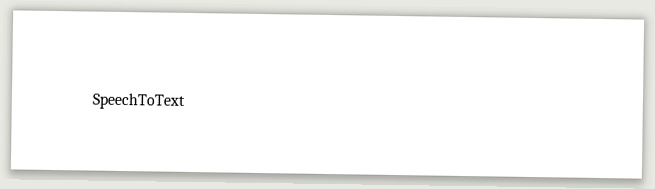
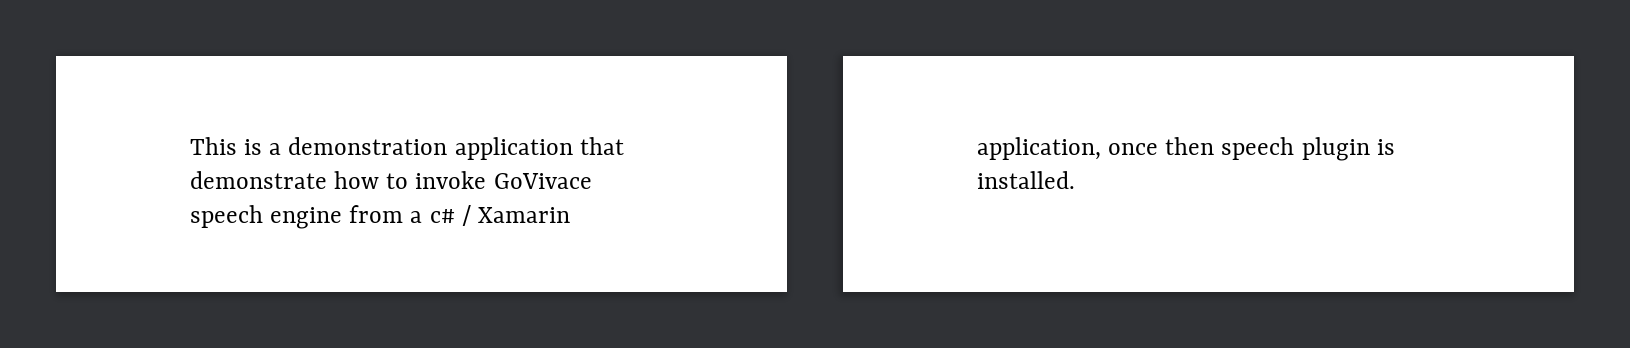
- SpeechToText
+ This is a demonstration application that demonstrate how to invoke GoVivace speech engine from a c# / Xamarin application, once then speech plugin is installed.

